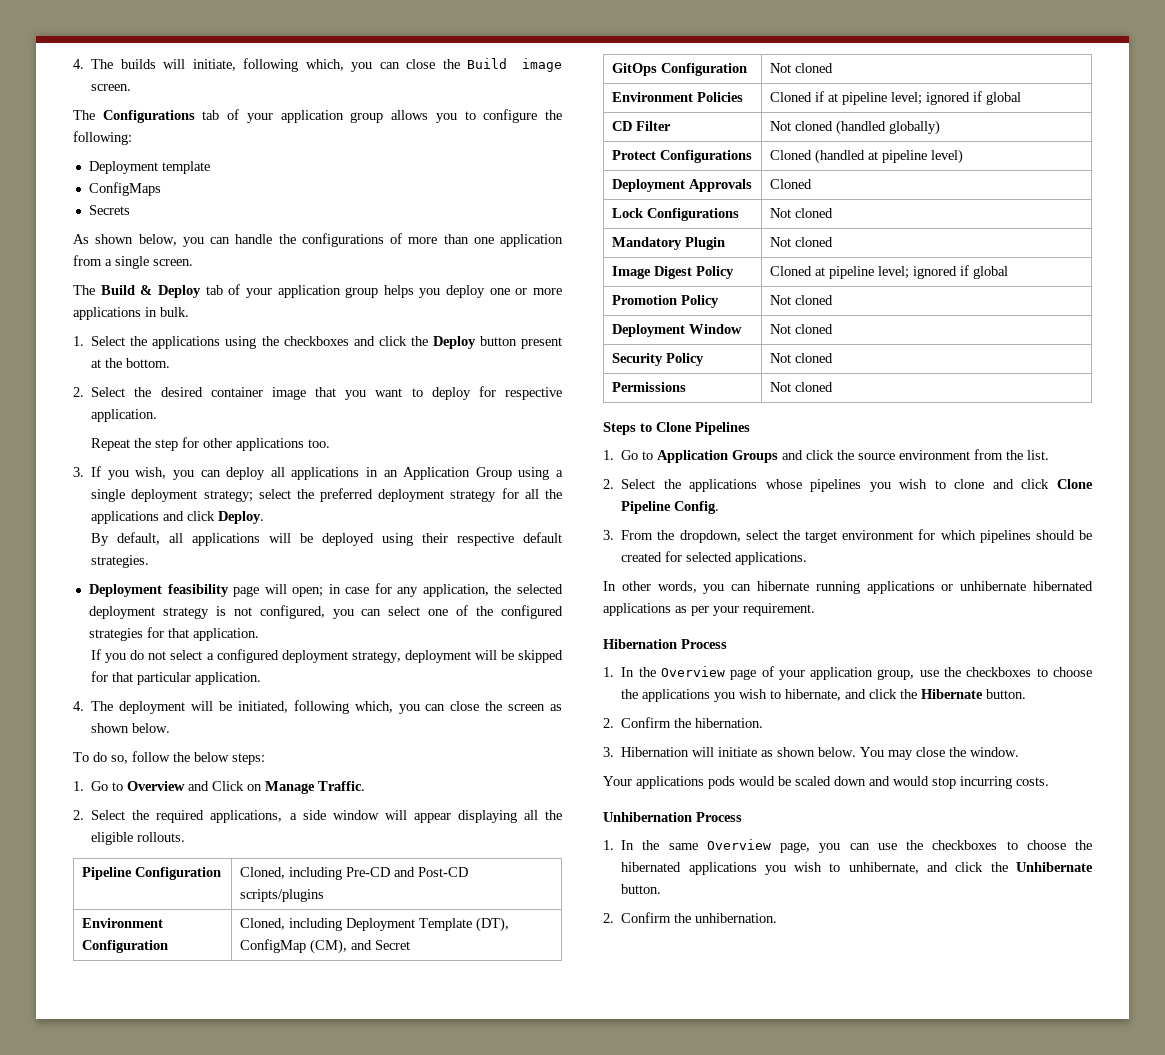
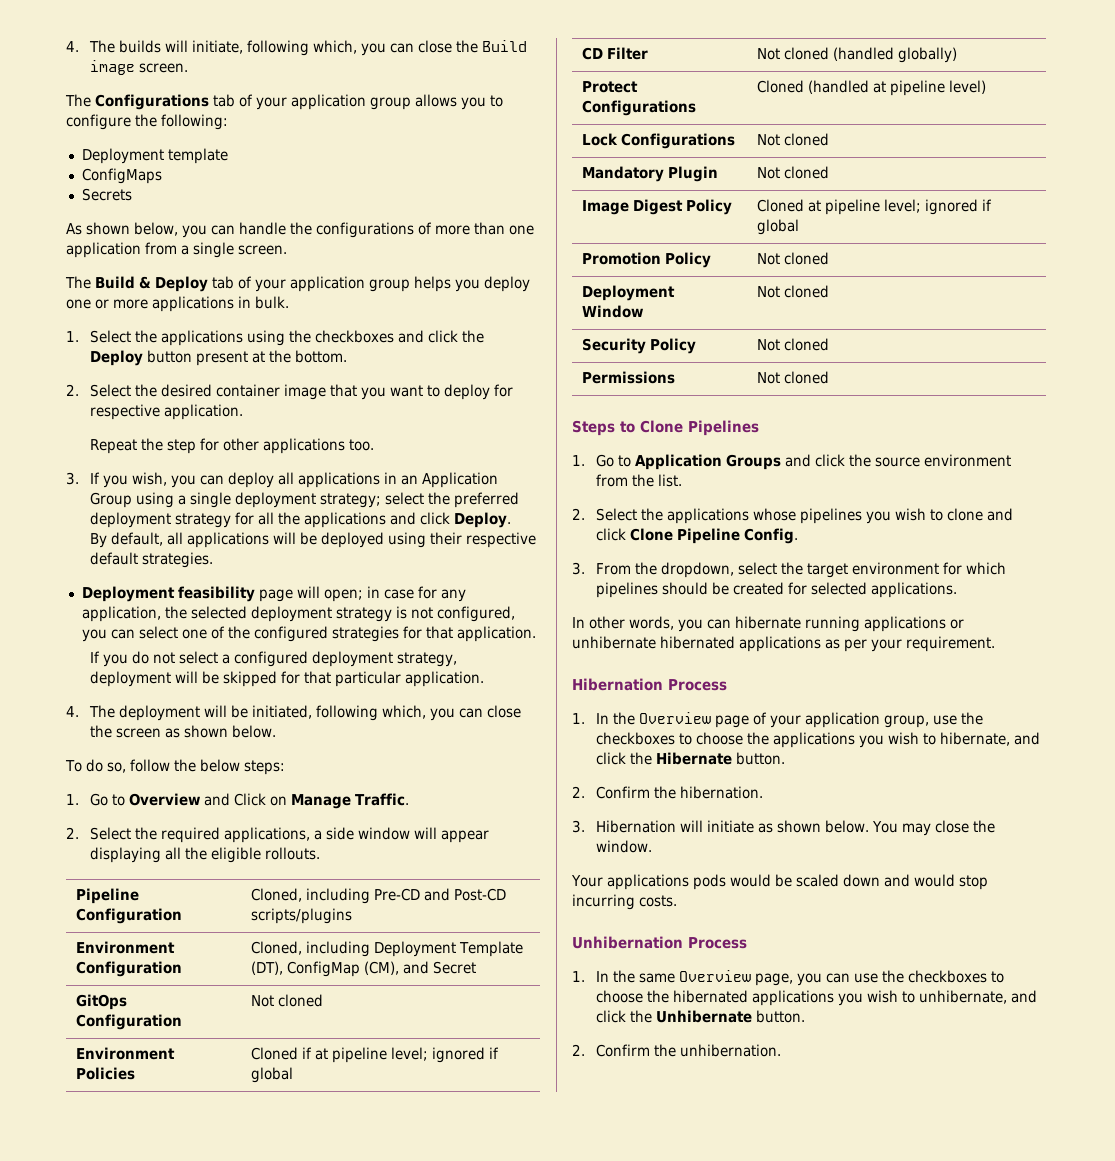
- Deployment Approvals | Cloned

